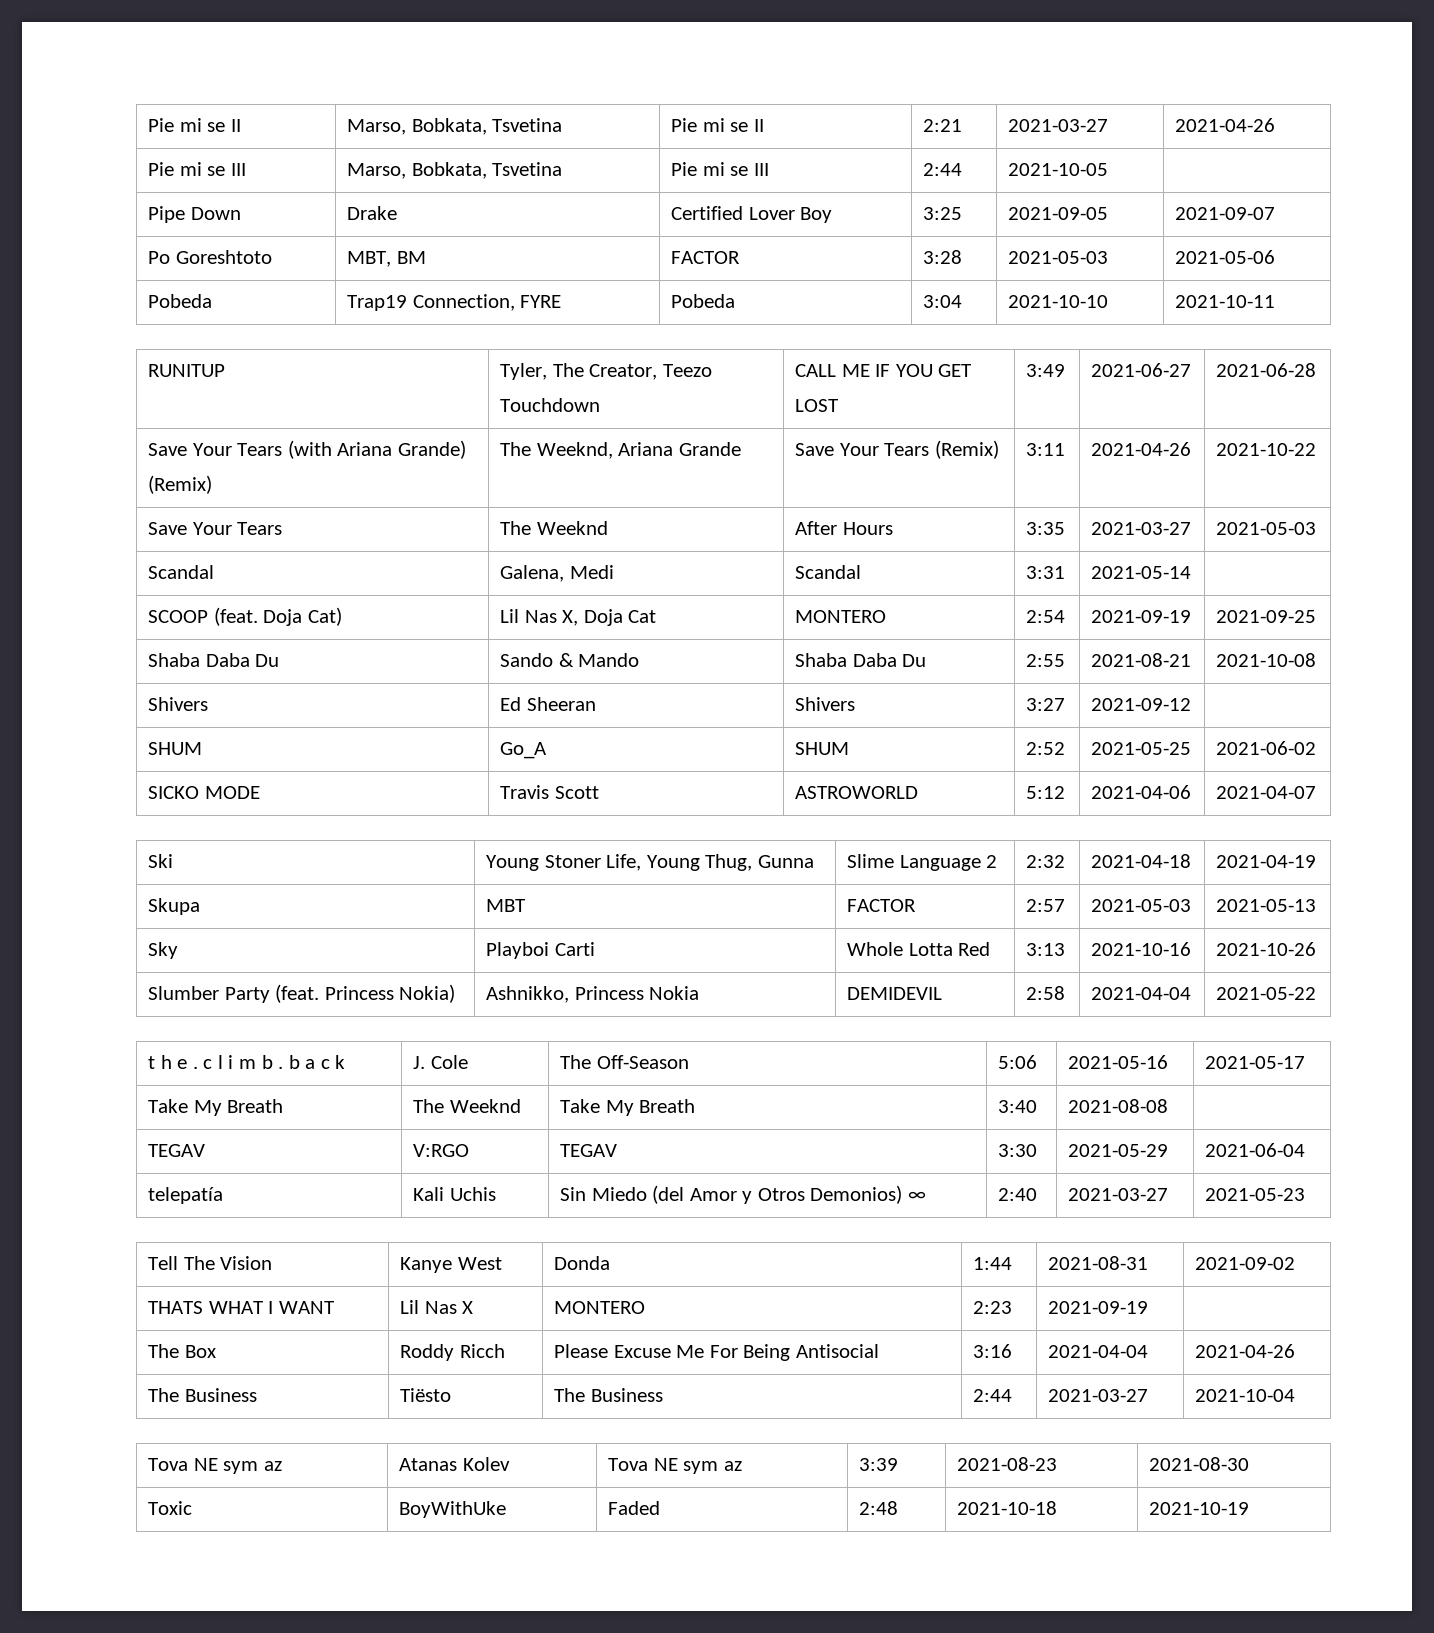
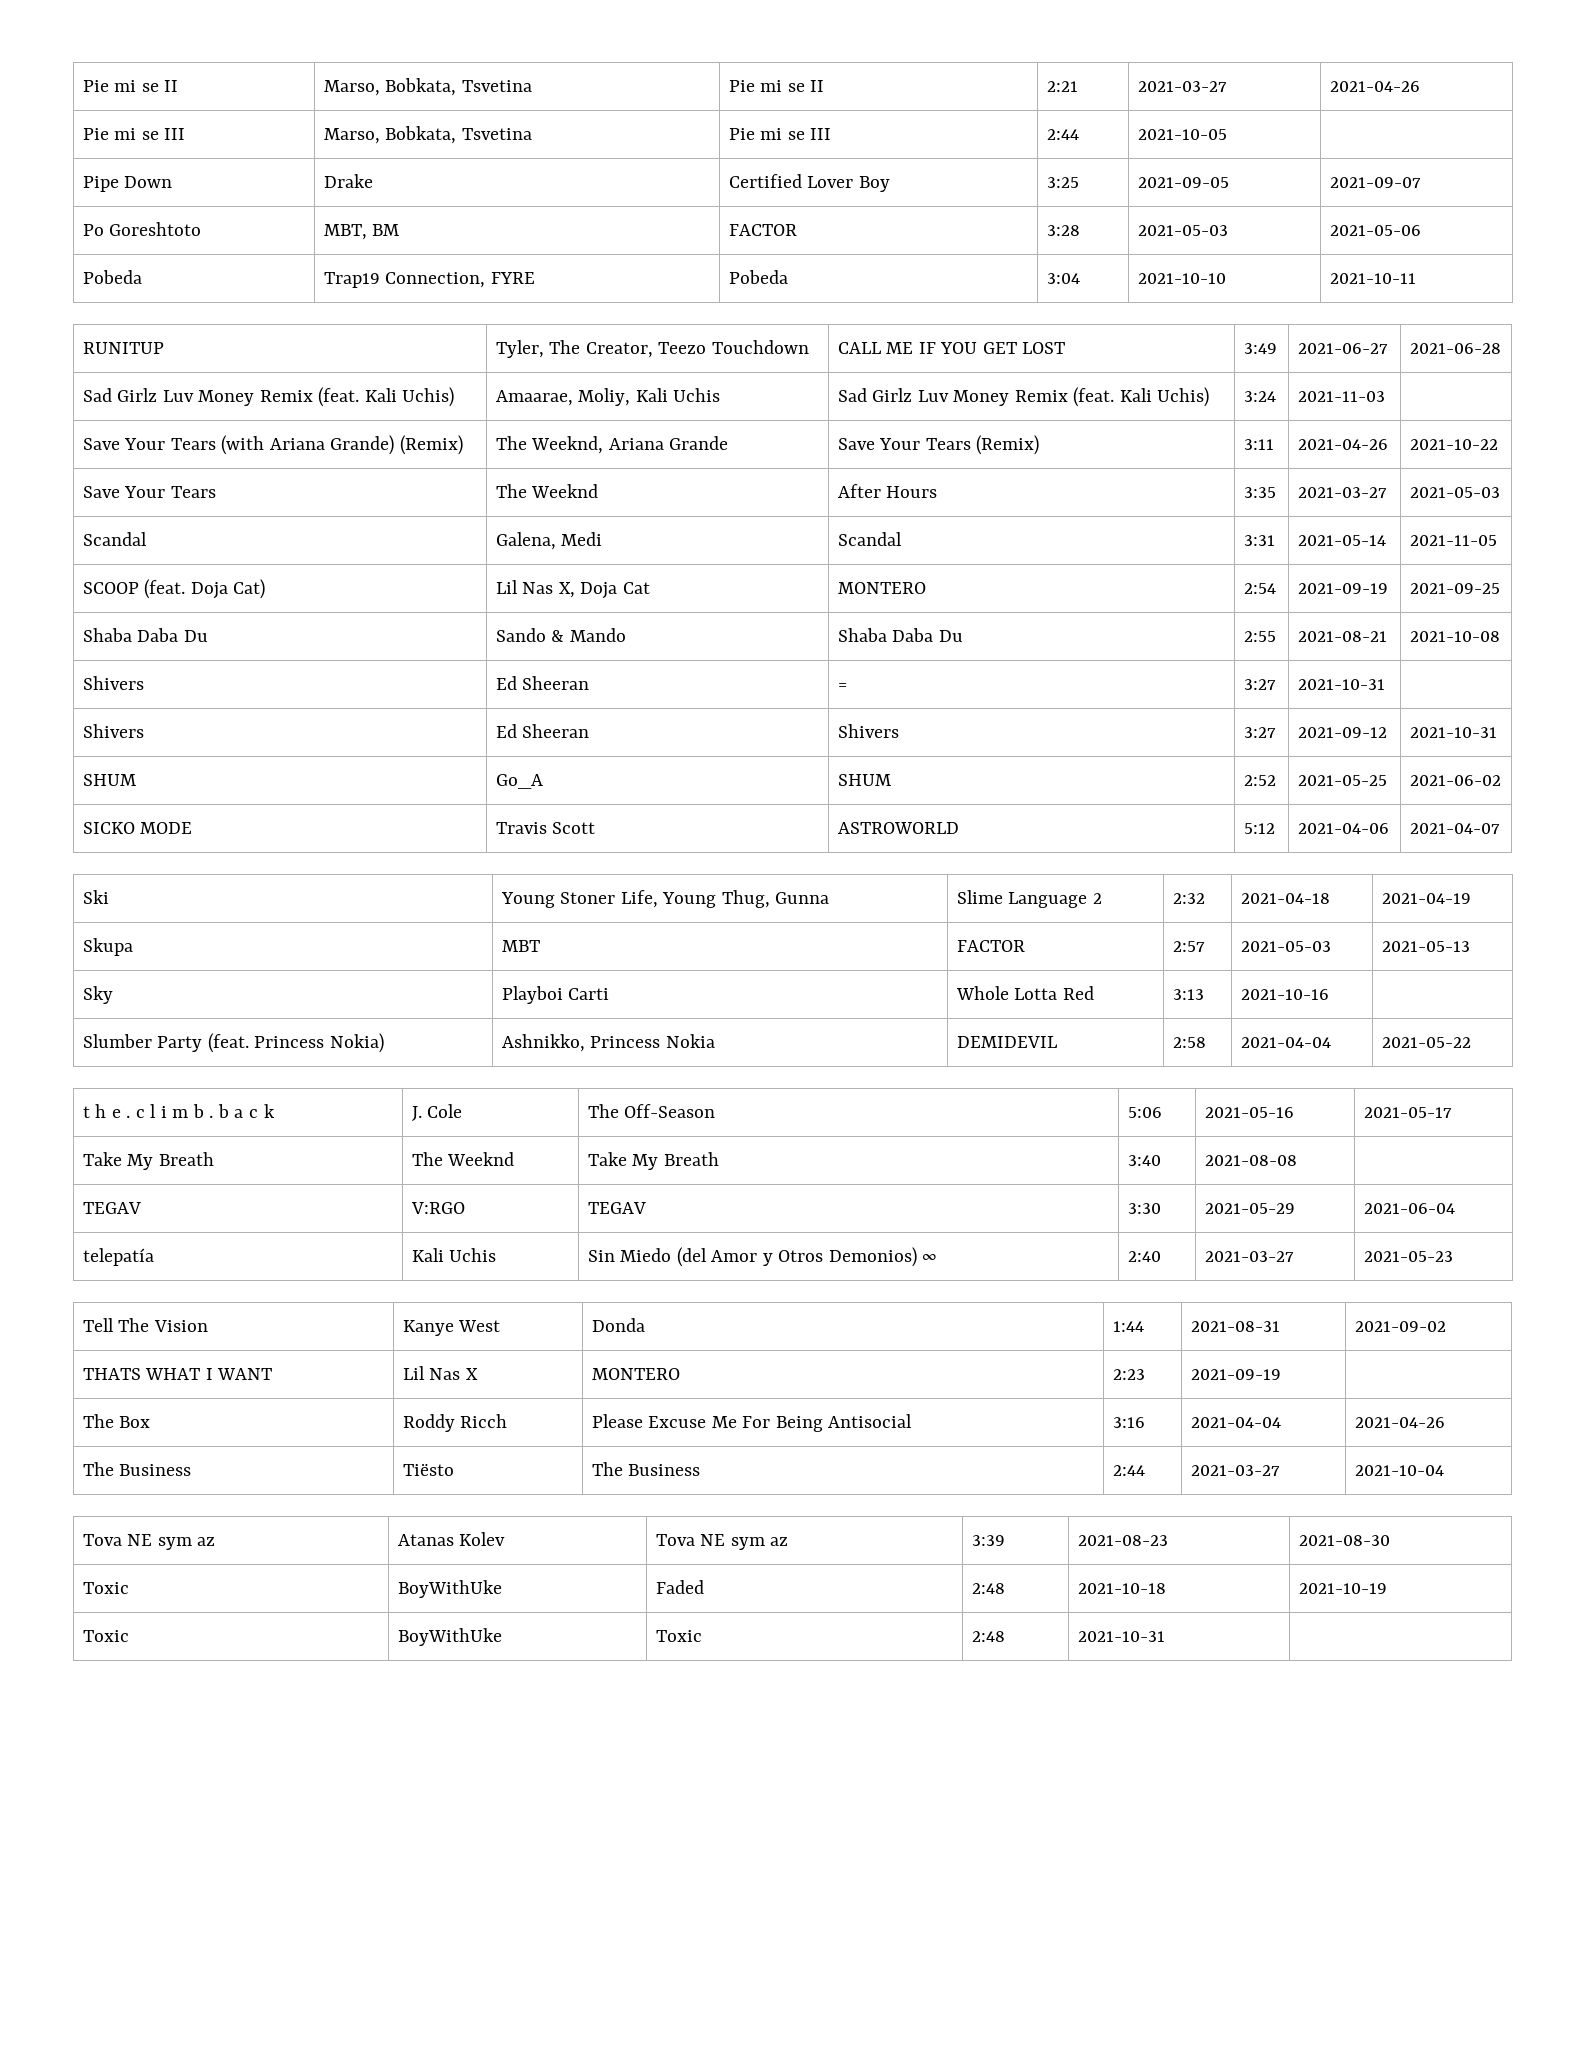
+ Sad Girlz Luv Money Remix (feat. Kali Uchis) | Amaarae, Moliy, Kali Uchis | Sad Girlz Luv Money Remix (feat. Kali Uchis) | 3:24 | 2021-11-03 |
- Scandal | Galena, Medi | Scandal | 3:31 | 2021-05-14 |
+ Scandal | Galena, Medi | Scandal | 3:31 | 2021-05-14 | 2021-11-05
+ Shivers | Ed Sheeran | = | 3:27 | 2021-10-31 |
- Shivers | Ed Sheeran | Shivers | 3:27 | 2021-09-12 |
+ Shivers | Ed Sheeran | Shivers | 3:27 | 2021-09-12 | 2021-10-31
- Sky | Playboi Carti | Whole Lotta Red | 3:13 | 2021-10-16 | 2021-10-26
+ Sky | Playboi Carti | Whole Lotta Red | 3:13 | 2021-10-16 |
+ Toxic | BoyWithUke | Toxic | 2:48 | 2021-10-31 |

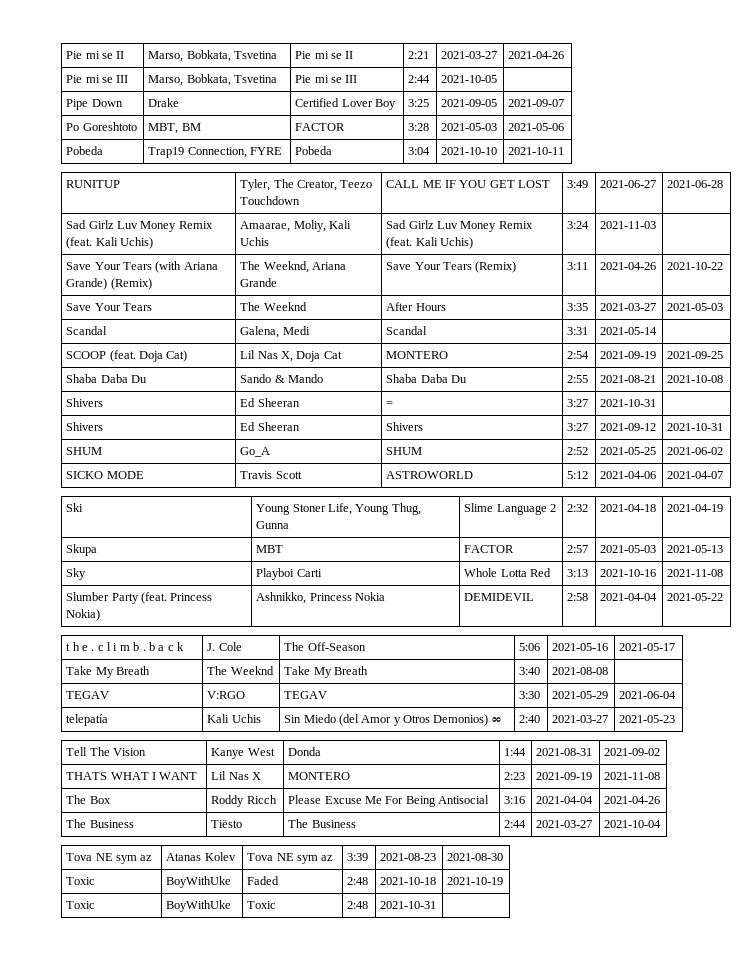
- Scandal | Galena, Medi | Scandal | 3:31 | 2021-05-14 | 2021-11-05
+ Scandal | Galena, Medi | Scandal | 3:31 | 2021-05-14 |
- Sky | Playboi Carti | Whole Lotta Red | 3:13 | 2021-10-16 |
+ Sky | Playboi Carti | Whole Lotta Red | 3:13 | 2021-10-16 | 2021-11-08
- THATS WHAT I WANT | Lil Nas X | MONTERO | 2:23 | 2021-09-19 |
+ THATS WHAT I WANT | Lil Nas X | MONTERO | 2:23 | 2021-09-19 | 2021-11-08

